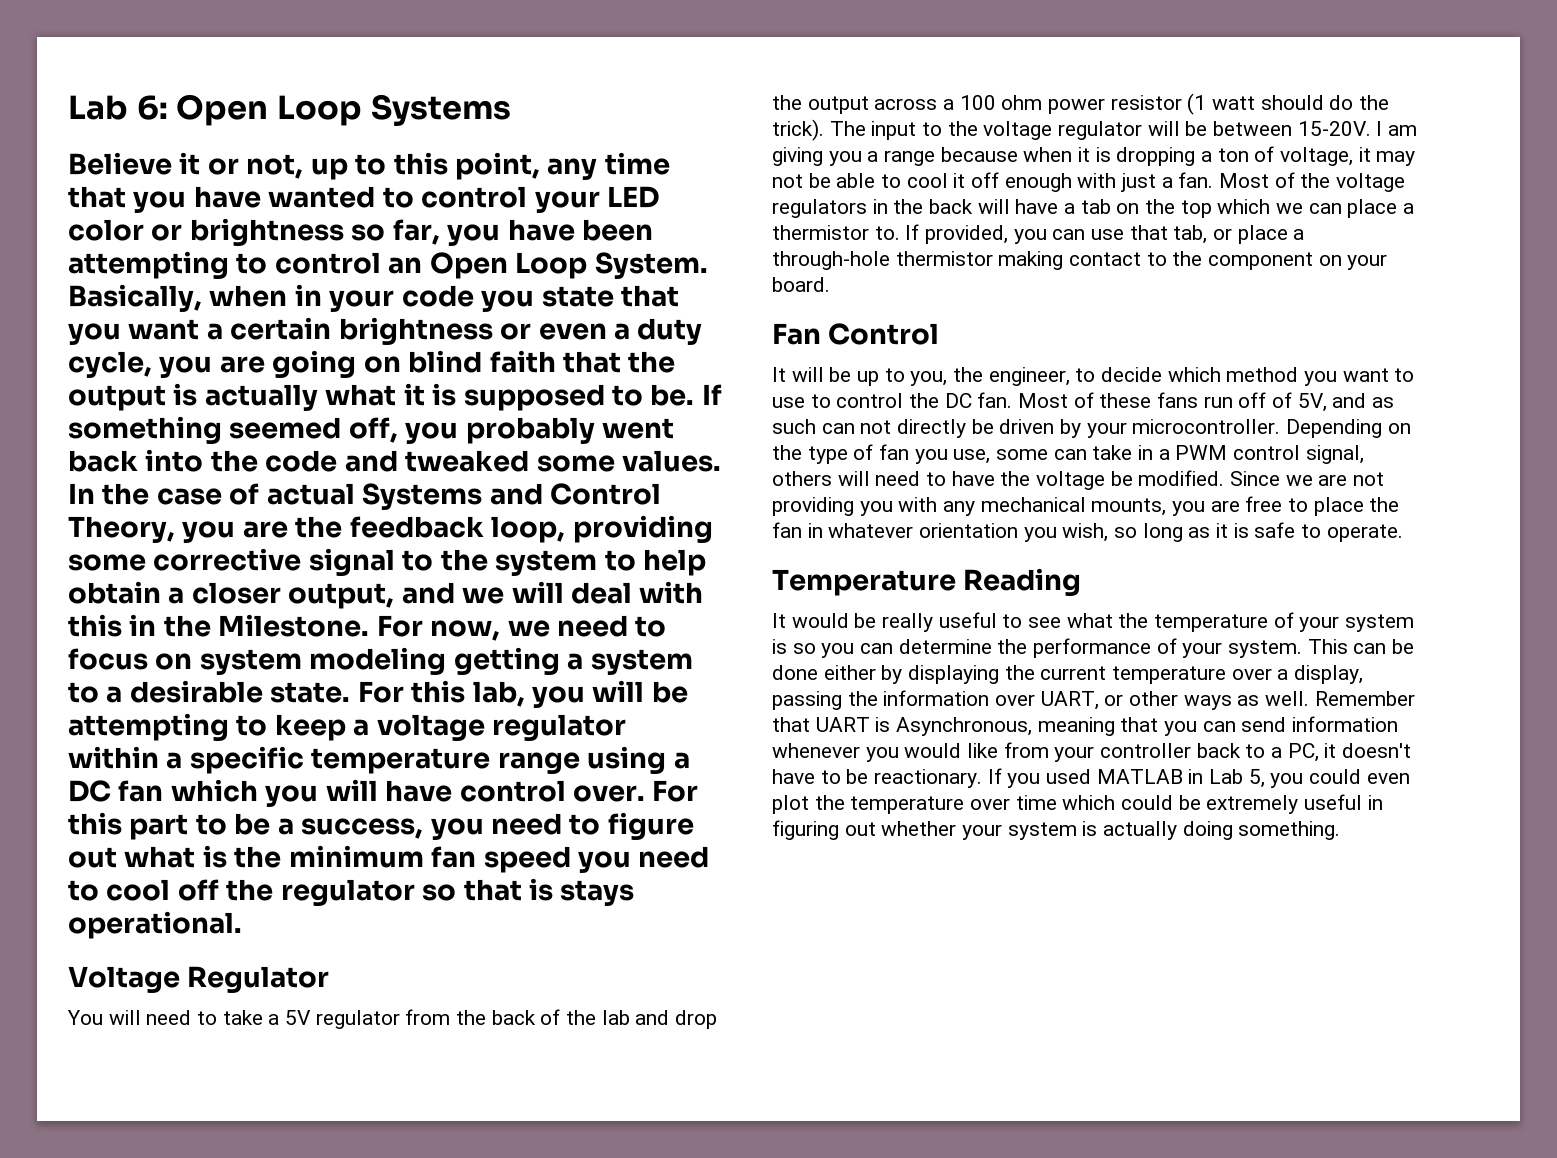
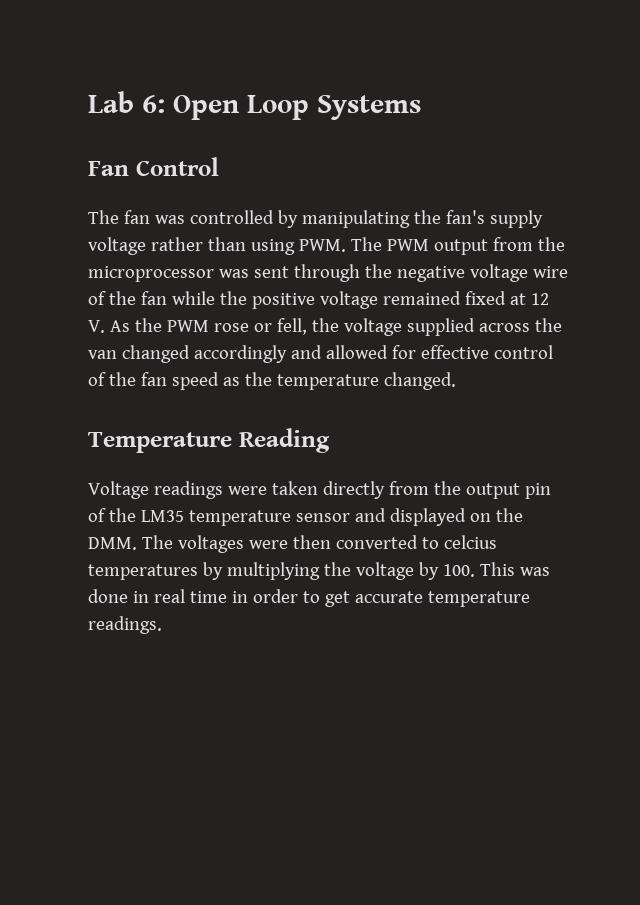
- Believe it or not, up to this point, any time that you have wanted to control your LED color or brightness so far, you have been attempting to control an Open Loop System. Basically, when in your code you state that you want a certain brightness or even a duty cycle, you are going on blind faith that the output is actually what it is supposed to be. If something seemed off, you probably went back into the code and tweaked some values. In the case of actual Systems and Control Theory, you are the feedback loop, providing some corrective signal to the system to help obtain a closer output, and we will deal with this in the Milestone. For now, we need to focus on system modeling getting a system to a desirable state. For this lab, you will be attempting to keep a voltage regulator within a specific temperature range using a DC fan which you will have control over. For this part to be a success, you need to figure out what is the minimum fan speed you need to cool off the regulator so that is stays operational.
- Voltage Regulator
- You will need to take a 5V regulator from the back of the lab and drop the output across a 100 ohm power resistor (1 watt should do the trick). The input to the voltage regulator will be between 15-20V. I am giving you a range because when it is dropping a ton of voltage, it may not be able to cool it off enough with just a fan. Most of the voltage regulators in the back will have a tab on the top which we can place a thermistor to. If provided, you can use that tab, or place a through-hole thermistor making contact to the component on your board.
  Fan Control
- It will be up to you, the engineer, to decide which method you want to use to control the DC fan. Most of these fans run off of 5V, and as such can not directly be driven by your microcontroller. Depending on the type of fan you use, some can take in a PWM control signal, others will need to have the voltage be modified. Since we are not providing you with any mechanical mounts, you are free to place the fan in whatever orientation you wish, so long as it is safe to operate.
+ The fan was controlled by manipulating the fan's supply voltage rather than using PWM. The PWM output from the microprocessor was sent through the negative voltage wire of the fan while the positive voltage remained fixed at 12 V. As the PWM rose or fell, the voltage supplied across the van changed accordingly and allowed for effective control of the fan speed as the temperature changed.
  Temperature Reading
- It would be really useful to see what the temperature of your system is so you can determine the performance of your system. This can be done either by displaying the current temperature over a display, passing the information over UART, or other ways as well. Remember that UART is Asynchronous, meaning that you can send information whenever you would like from your controller back to a PC, it doesn't have to be reactionary. If you used MATLAB in Lab 5, you could even plot the temperature over time which could be extremely useful in figuring out whether your system is actually doing something.
+ Voltage readings were taken directly from the output pin of the LM35 temperature sensor and displayed on the DMM. The voltages were then converted to celcius temperatures by multiplying the voltage by 100. This was done in real time in order to get accurate temperature readings.

